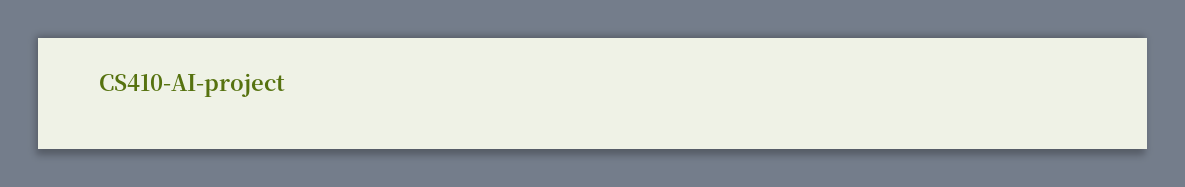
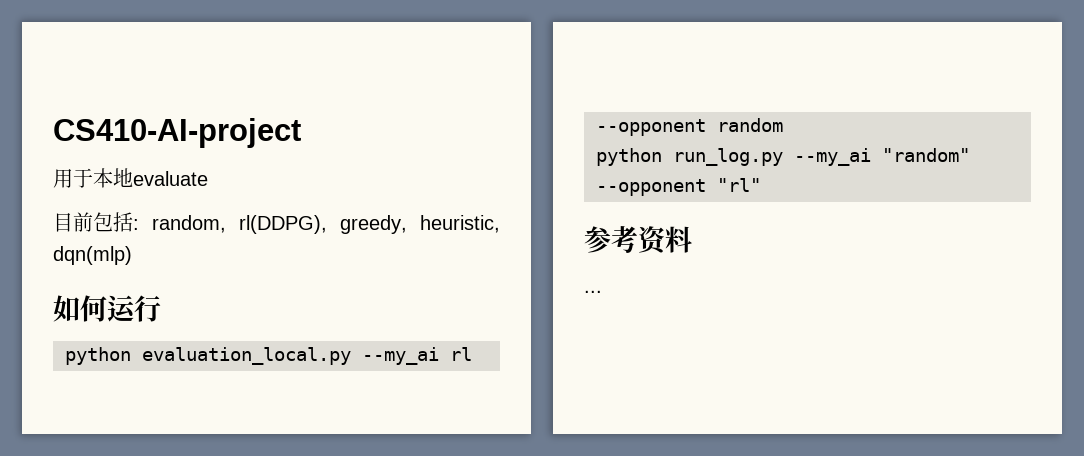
+ 用于本地evaluate
+ 目前包括: random, rl(DDPG), greedy, heuristic, dqn(mlp)
+ 如何运行
+ python evaluation_local.py --my_ai rl --opponent random
+ python run_log.py --my_ai "random" --opponent "rl"
+ 参考资料
+ ...

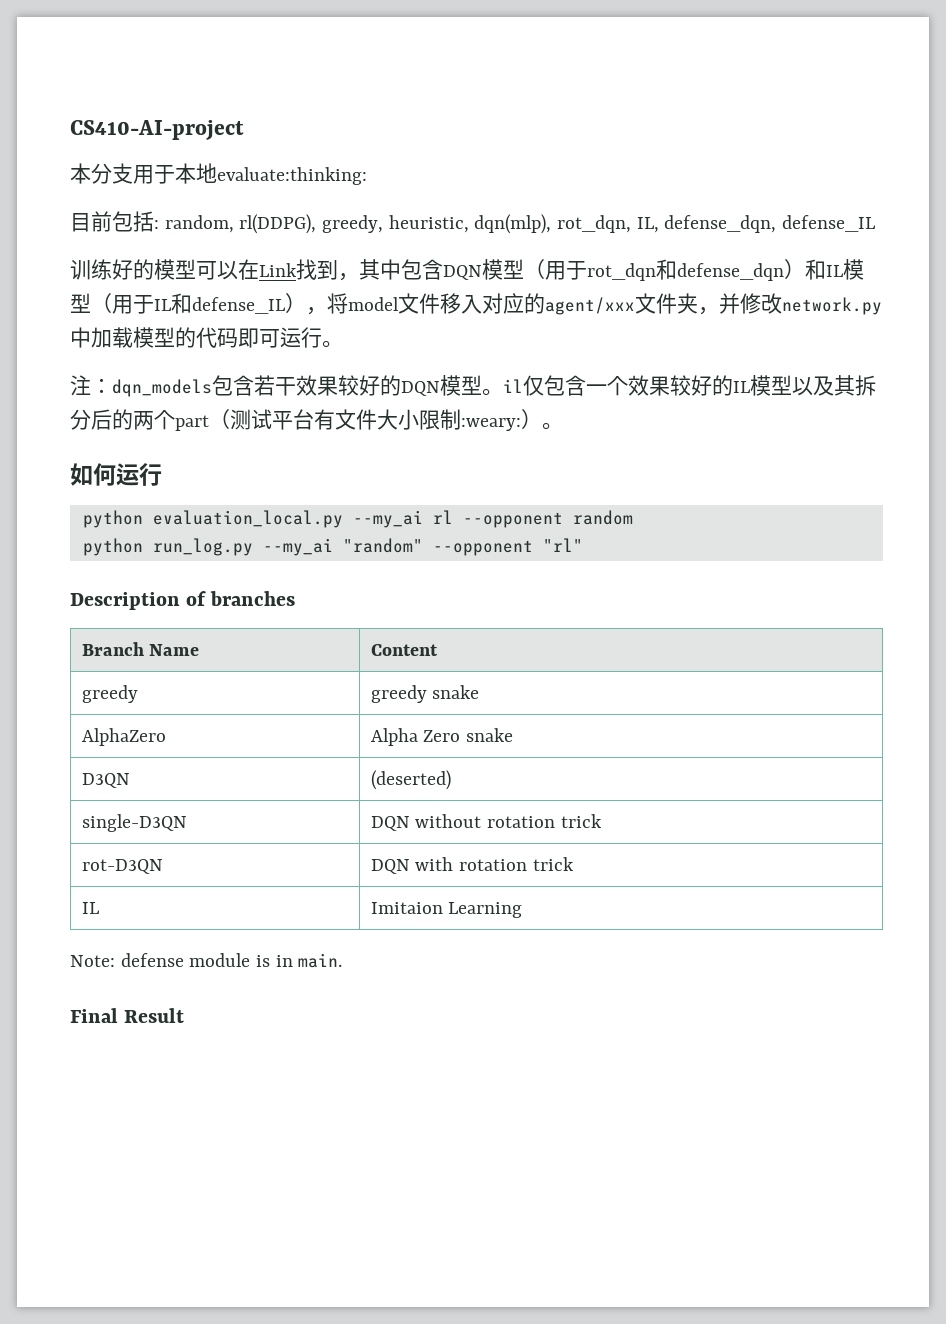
- 用于本地evaluate
+ 本分支用于本地evaluate:thinking:
- 目前包括: random, rl(DDPG), greedy, heuristic, dqn(mlp)
+ 目前包括: random, rl(DDPG), greedy, heuristic, dqn(mlp), rot_dqn, IL, defense_dqn, defense_IL
+ 训练好的模型可以在Link找到，其中包含DQN模型（用于rot_dqn和defense_dqn）和IL模型（用于IL和defense_IL），将model文件移入对应的agent/xxx文件夹，并修改network.py中加载模型的代码即可运行。
+ 注：dqn_models包含若干效果较好的DQN模型。il仅包含一个效果较好的IL模型以及其拆分后的两个part（测试平台有文件大小限制:weary:）。
- 参考资料
- ...
+ Description of branches
+ Branch Name | Content
+ greedy | greedy snake
+ AlphaZero | Alpha Zero snake
+ D3QN | (deserted)
+ single-D3QN | DQN without rotation trick
+ rot-D3QN | DQN with rotation trick
+ IL | Imitaion Learning
+ Note: defense module is in main.
+ Final Result

